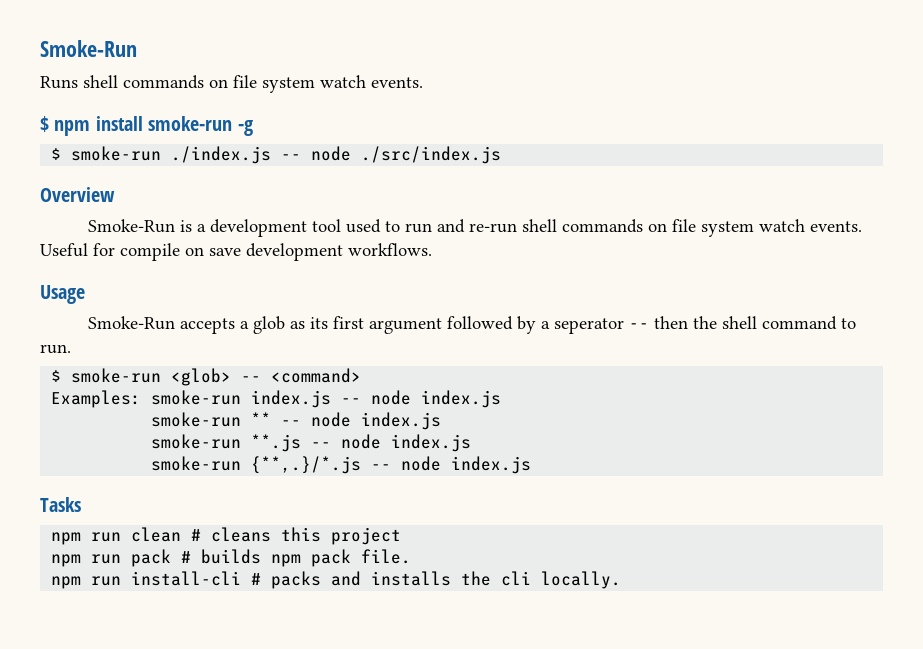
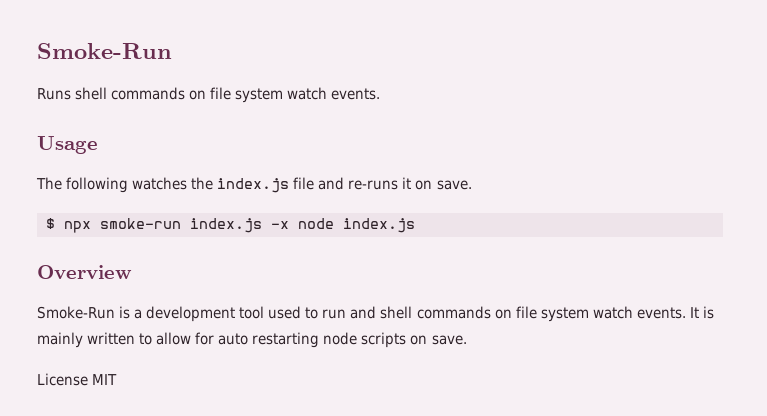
- $ npm install smoke-run -g
- $ smoke-run ./index.js -- node ./src/index.js
+ Usage
+ The following watches the index.js file and re-runs it on save.
+ $ npx smoke-run index.js -x node index.js
- Smoke-Run is a development tool used to run and re-run shell commands on file system watch events. Useful for compile on save development workflows.
- Usage
- Smoke-Run accepts a glob as its first argument followed by a seperator -- then the shell command to run.
- $ smoke-run <glob> -- <command>
- Examples: smoke-run index.js -- node index.js
- smoke-run ** -- node index.js
- smoke-run **.js -- node index.js
- smoke-run {**,.}/*.js -- node index.js
- Tasks
- npm run clean # cleans this project
- npm run pack # builds npm pack file.
- npm run install-cli # packs and installs the cli locally.
+ Smoke-Run is a development tool used to run and shell commands on file system watch events. It is mainly written to allow for auto restarting node scripts on save.
+ License MIT

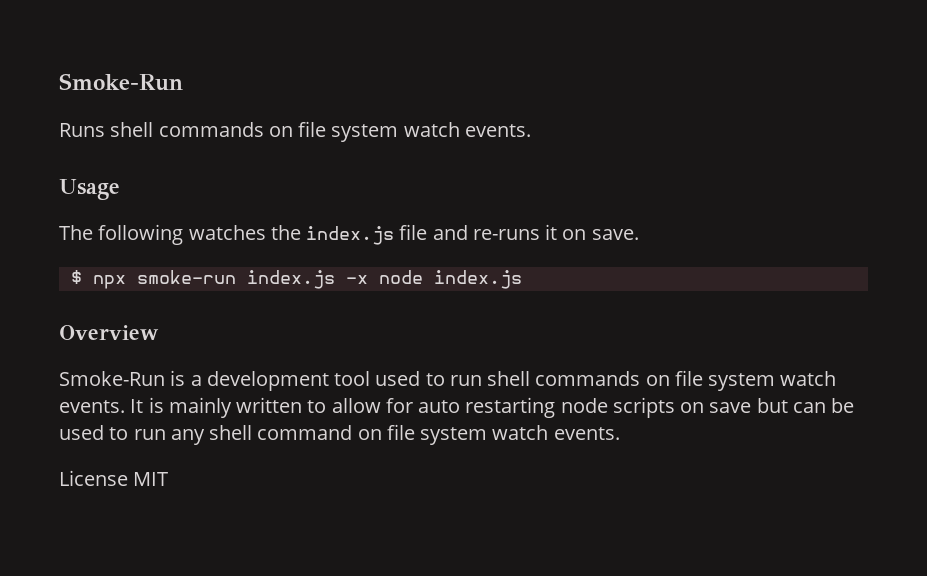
- Smoke-Run is a development tool used to run and shell commands on file system watch events.
+ Smoke-Run is a development tool used to run shell commands on file system watch events.
- It is mainly written to allow for auto restarting node scripts on save.
+ It is mainly written to allow for auto restarting node scripts on save but can be used to run any shell command on file system watch events.

